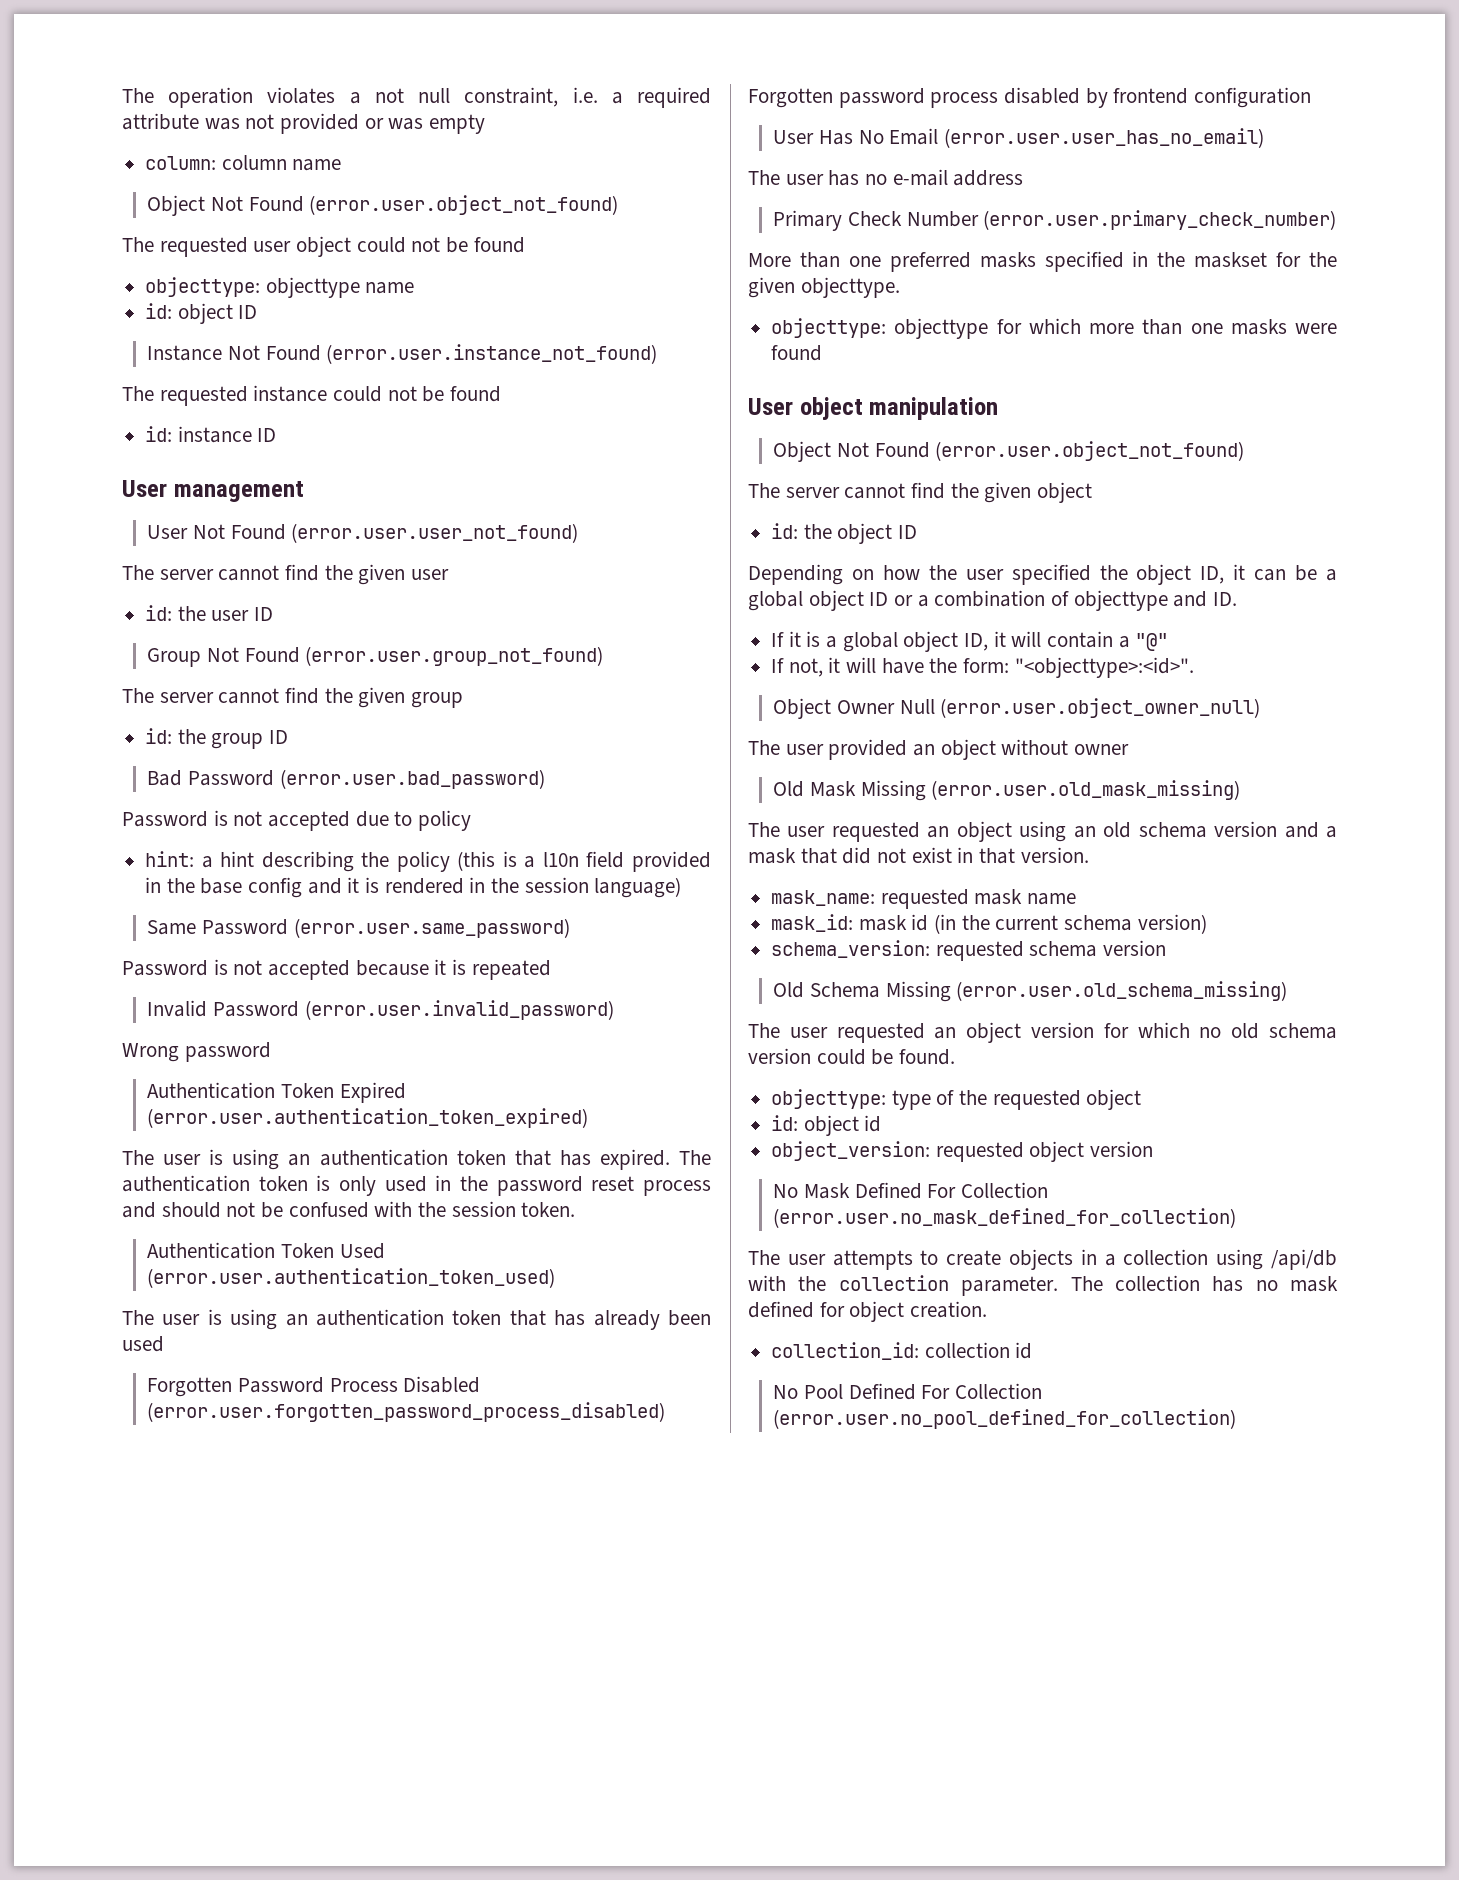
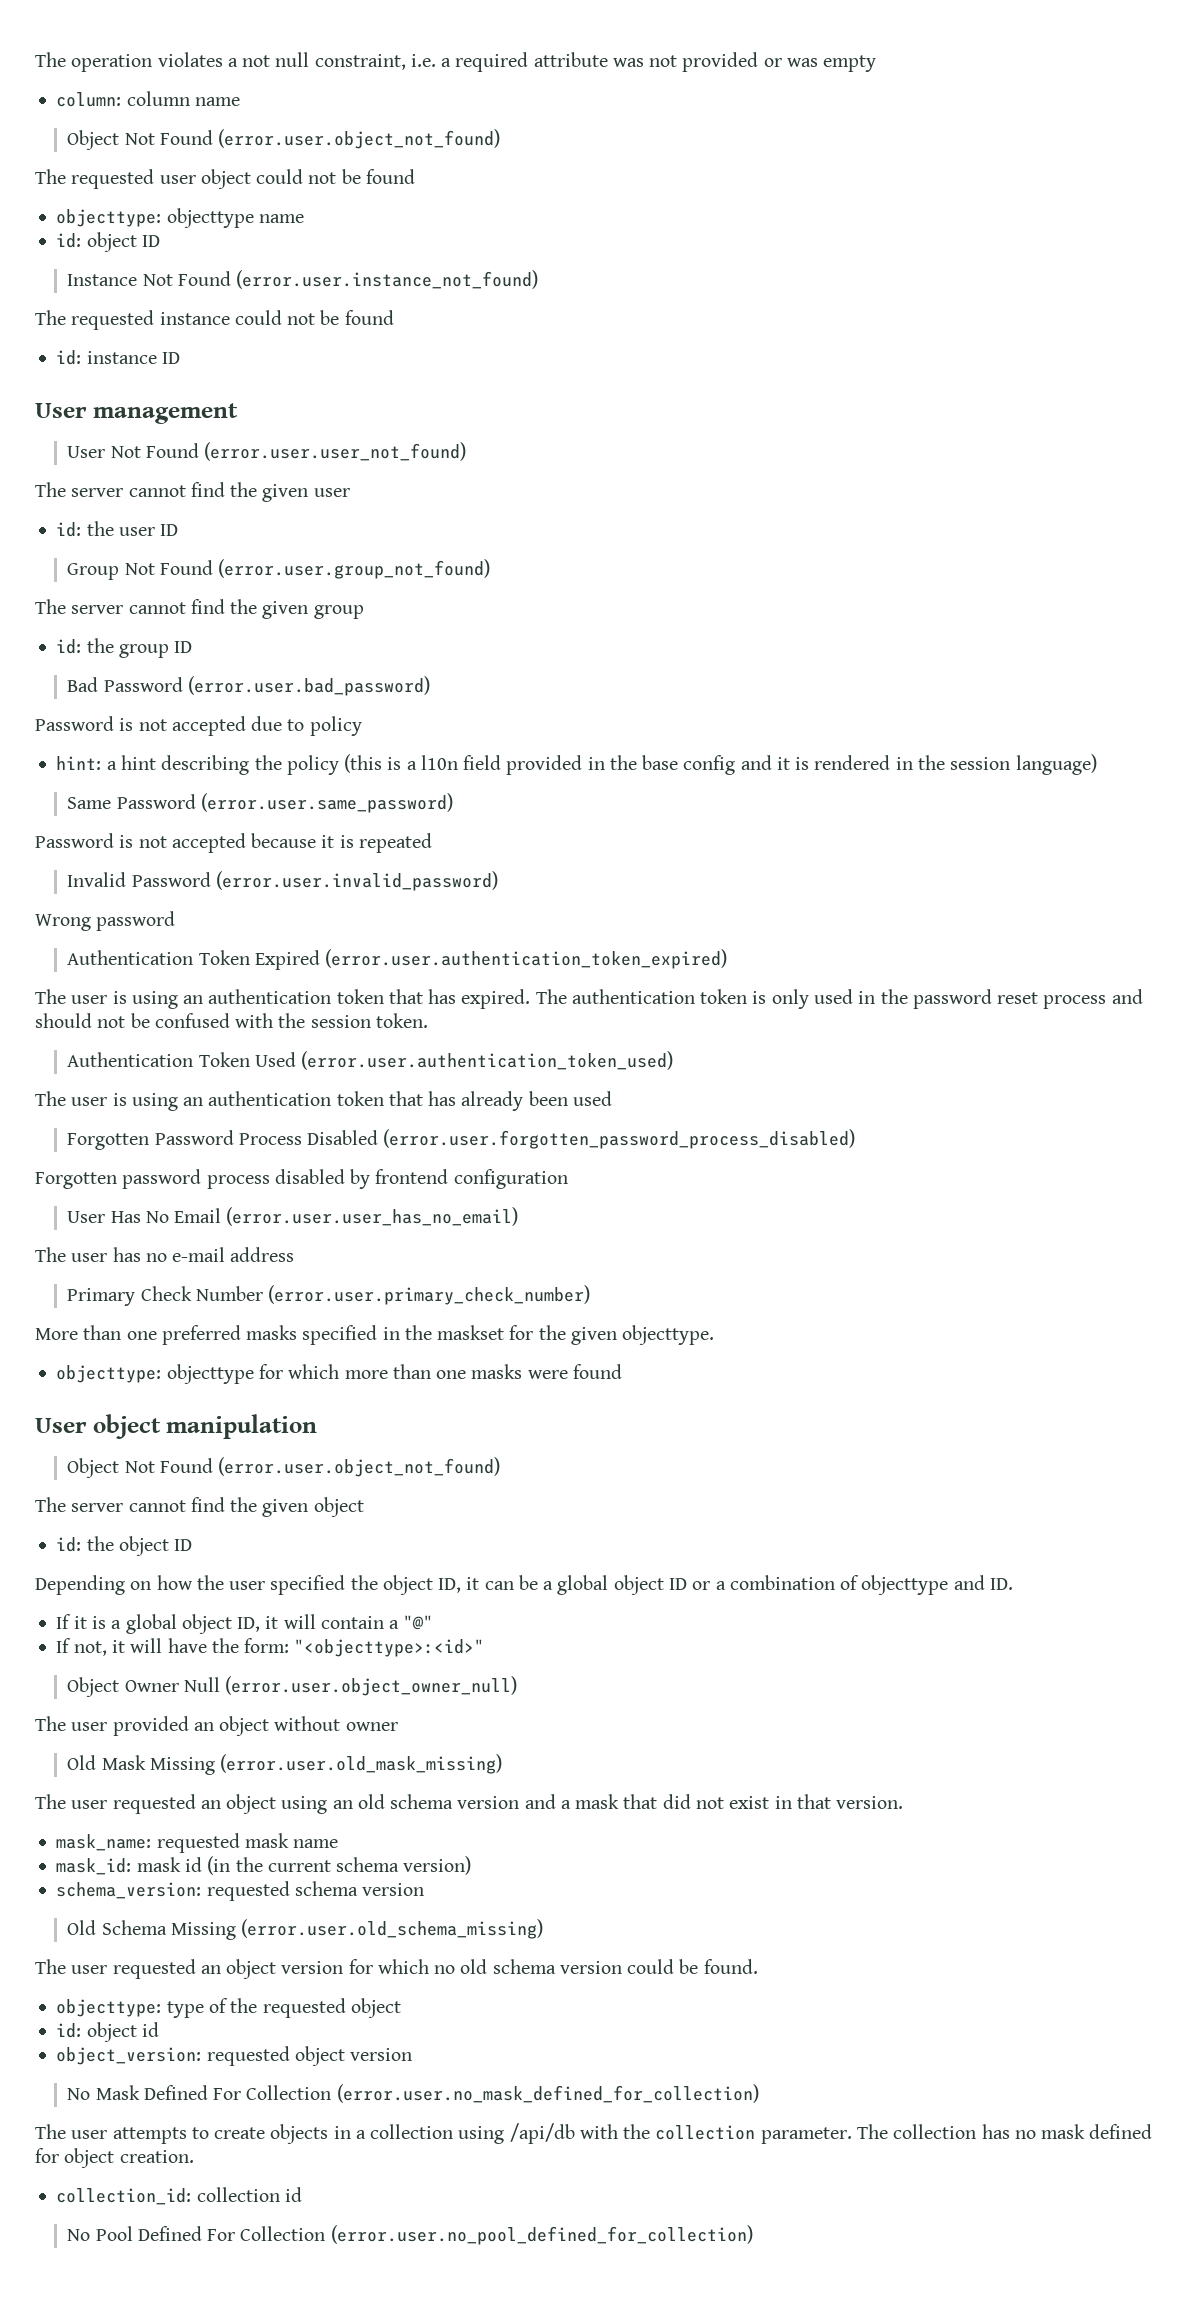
- If not, it will have the form: "<objecttype>:<id>".
+ If not, it will have the form: "<objecttype>:<id>"

